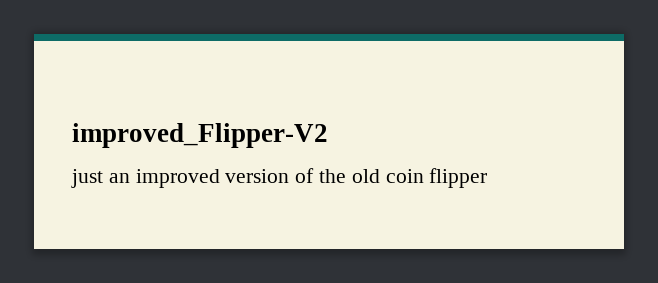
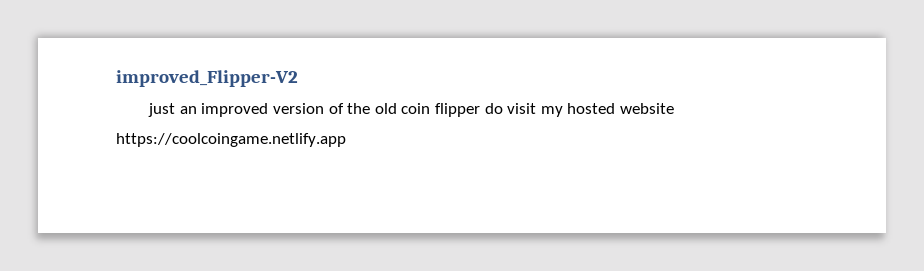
- just an improved version of the old coin flipper
+ just an improved version of the old coin flipper do visit my hosted website
+ https://coolcoingame.netlify.app

